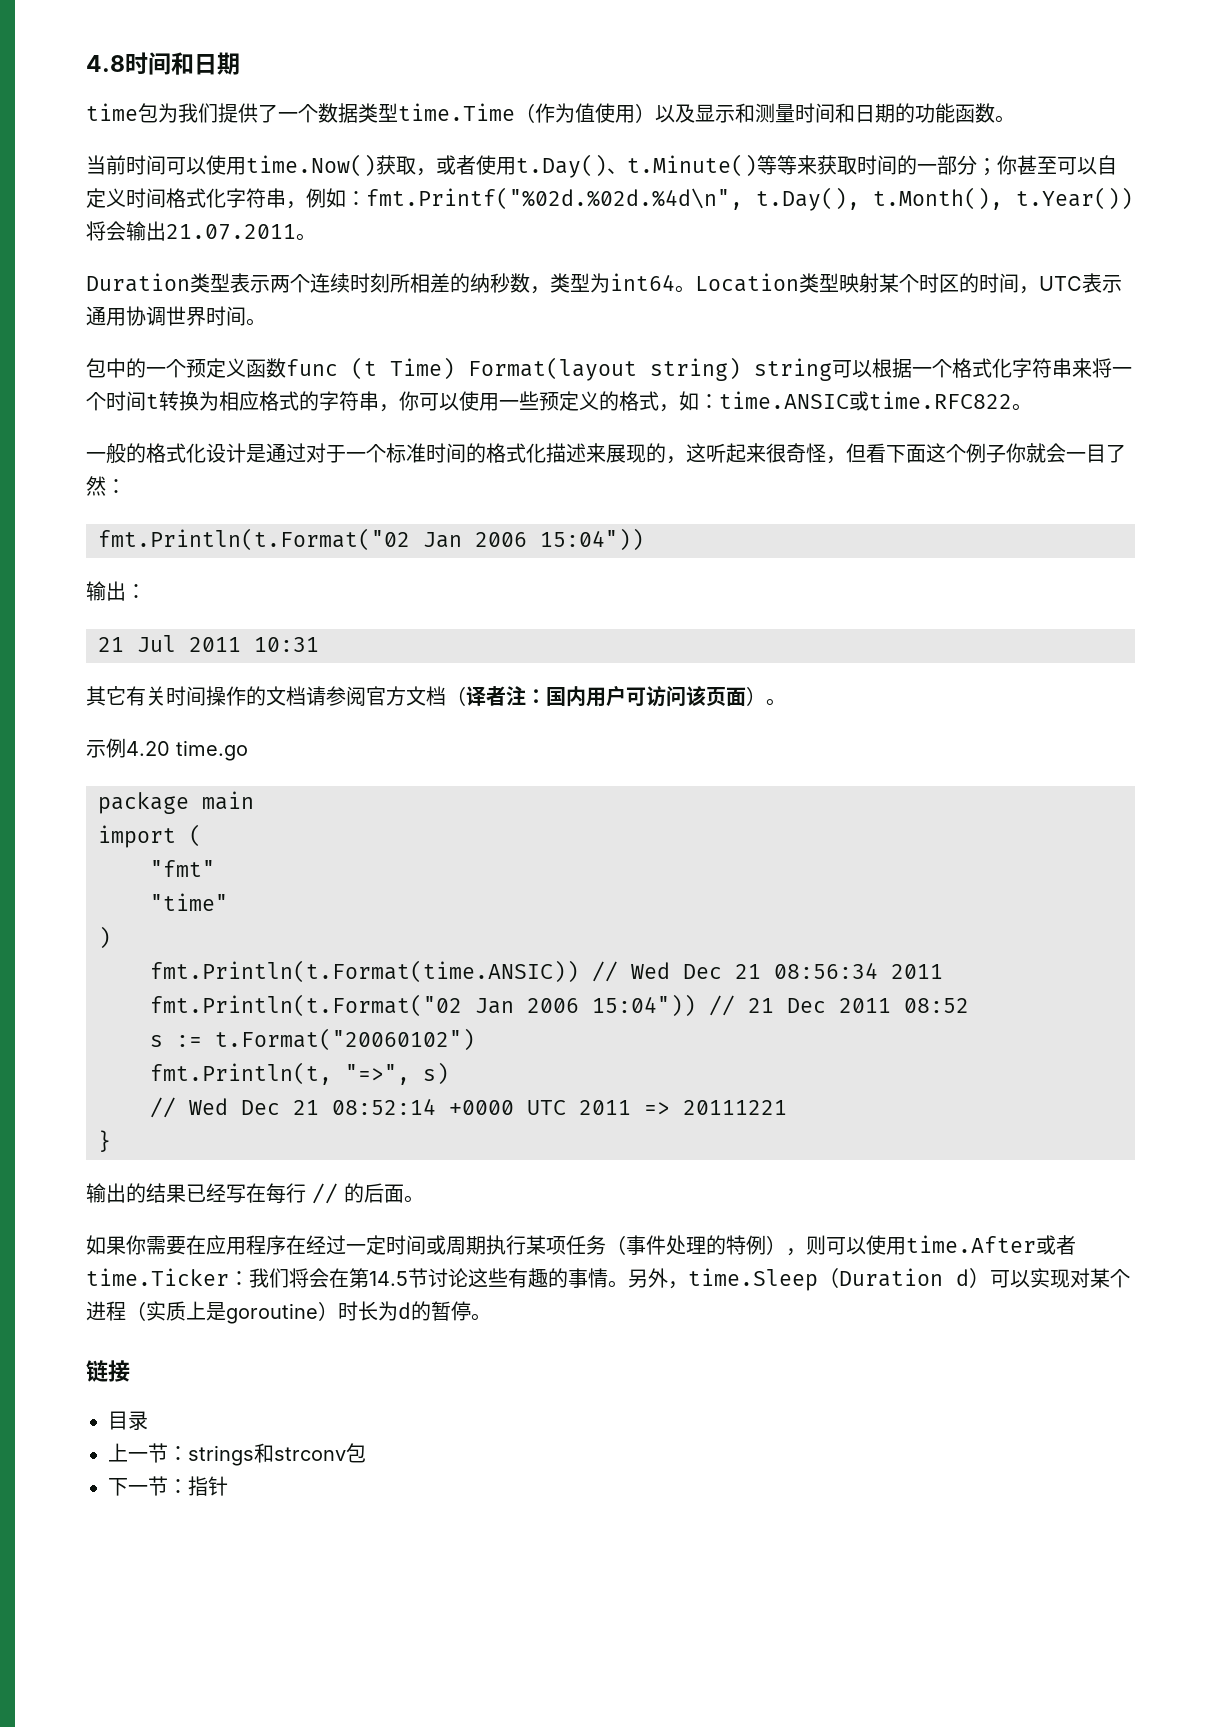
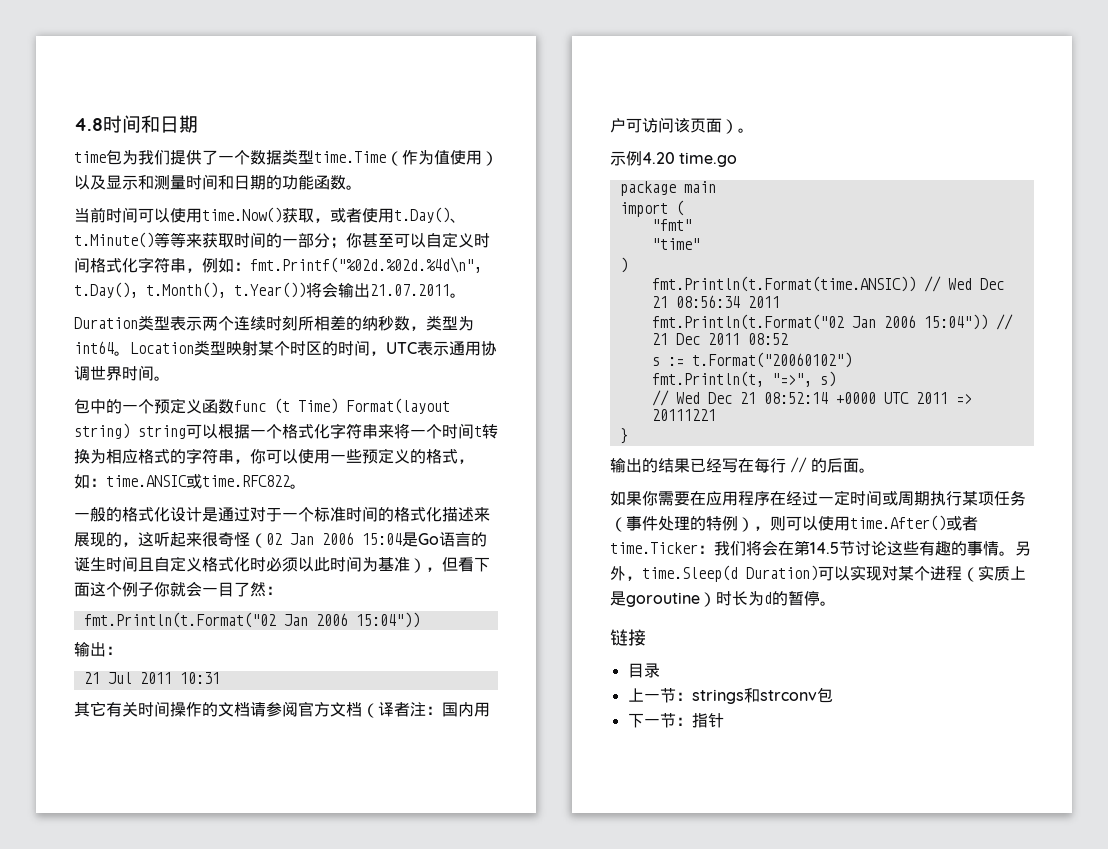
- 一般的格式化设计是通过对于一个标准时间的格式化描述来展现的，这听起来很奇怪，但看下面这个例子你就会一目了然：
+ 一般的格式化设计是通过对于一个标准时间的格式化描述来展现的，这听起来很奇怪（02 Jan 2006 15:04是Go语言的诞生时间且自定义格式化时必须以此时间为基准），但看下面这个例子你就会一目了然：
- 如果你需要在应用程序在经过一定时间或周期执行某项任务（事件处理的特例），则可以使用time.After或者time.Ticker：我们将会在第14.5节讨论这些有趣的事情。
+ 如果你需要在应用程序在经过一定时间或周期执行某项任务（事件处理的特例），则可以使用time.After()或者time.Ticker：我们将会在第14.5节讨论这些有趣的事情。
- 另外，time.Sleep（Duration d）可以实现对某个进程（实质上是goroutine）时长为d的暂停。
+ 另外，time.Sleep(d Duration)可以实现对某个进程（实质上是goroutine）时长为d的暂停。

